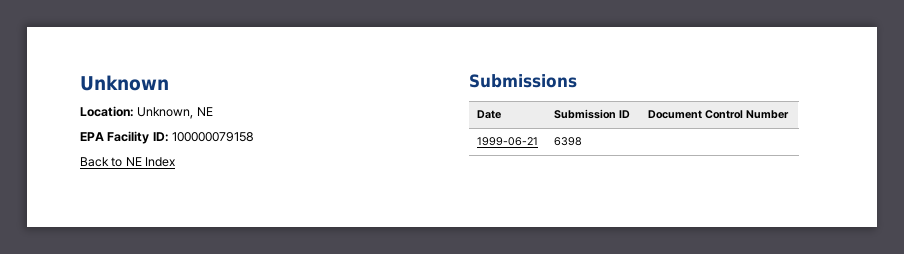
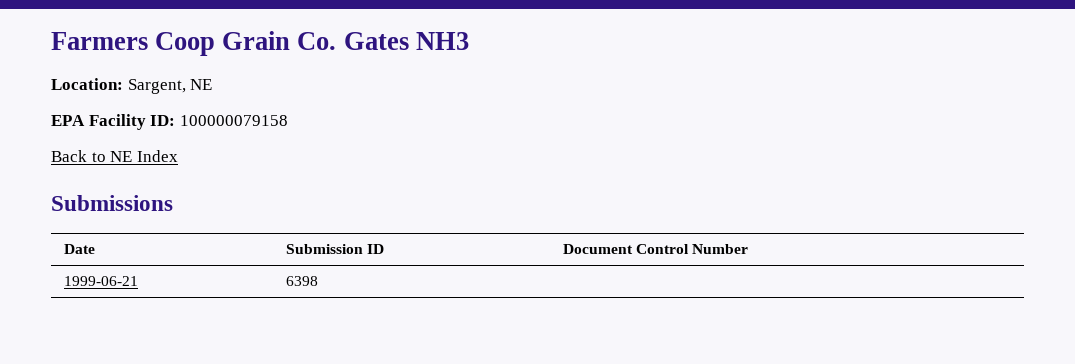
- Unknown
+ Farmers Coop Grain Co. Gates NH3
- Location: Unknown, NE
+ Location: Sargent, NE

